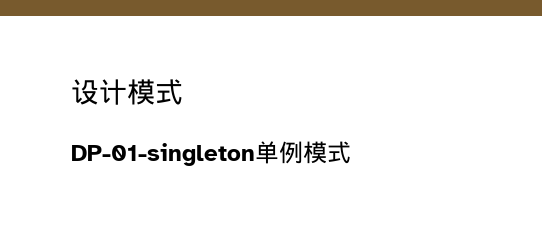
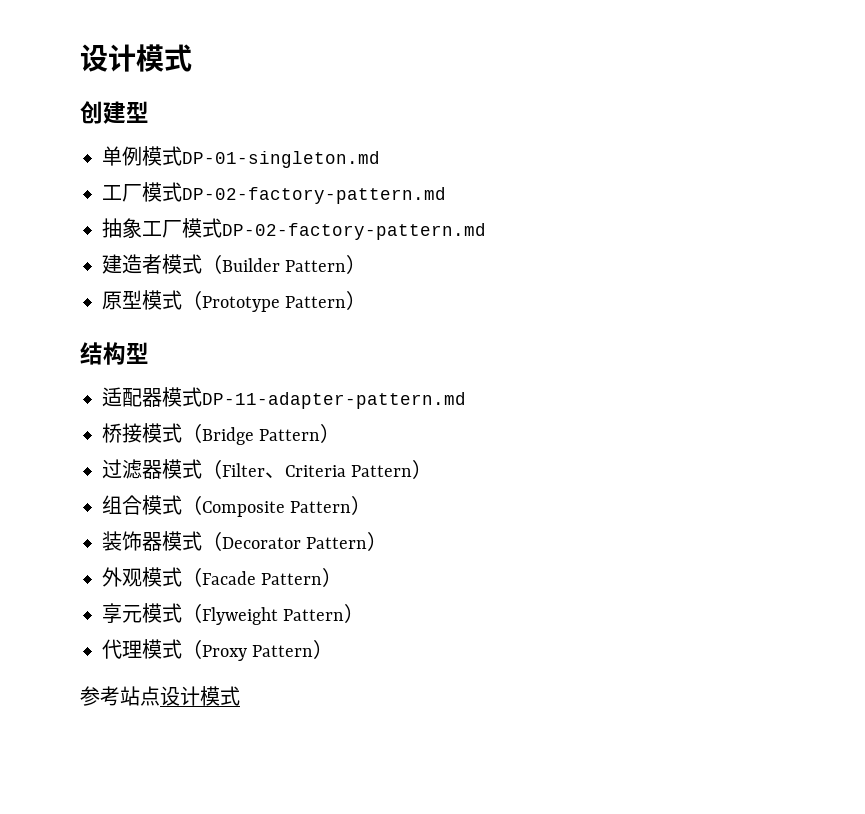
- DP-01-singleton单例模式
+ 创建型
+ 单例模式DP-01-singleton.md
+ 工厂模式DP-02-factory-pattern.md
+ 抽象工厂模式DP-02-factory-pattern.md
+ 建造者模式（Builder Pattern）
+ 原型模式（Prototype Pattern）
+ 结构型
+ 适配器模式DP-11-adapter-pattern.md
+ 桥接模式（Bridge Pattern）
+ 过滤器模式（Filter、Criteria Pattern）
+ 组合模式（Composite Pattern）
+ 装饰器模式（Decorator Pattern）
+ 外观模式（Facade Pattern）
+ 享元模式（Flyweight Pattern）
+ 代理模式（Proxy Pattern）
+ 参考站点设计模式

